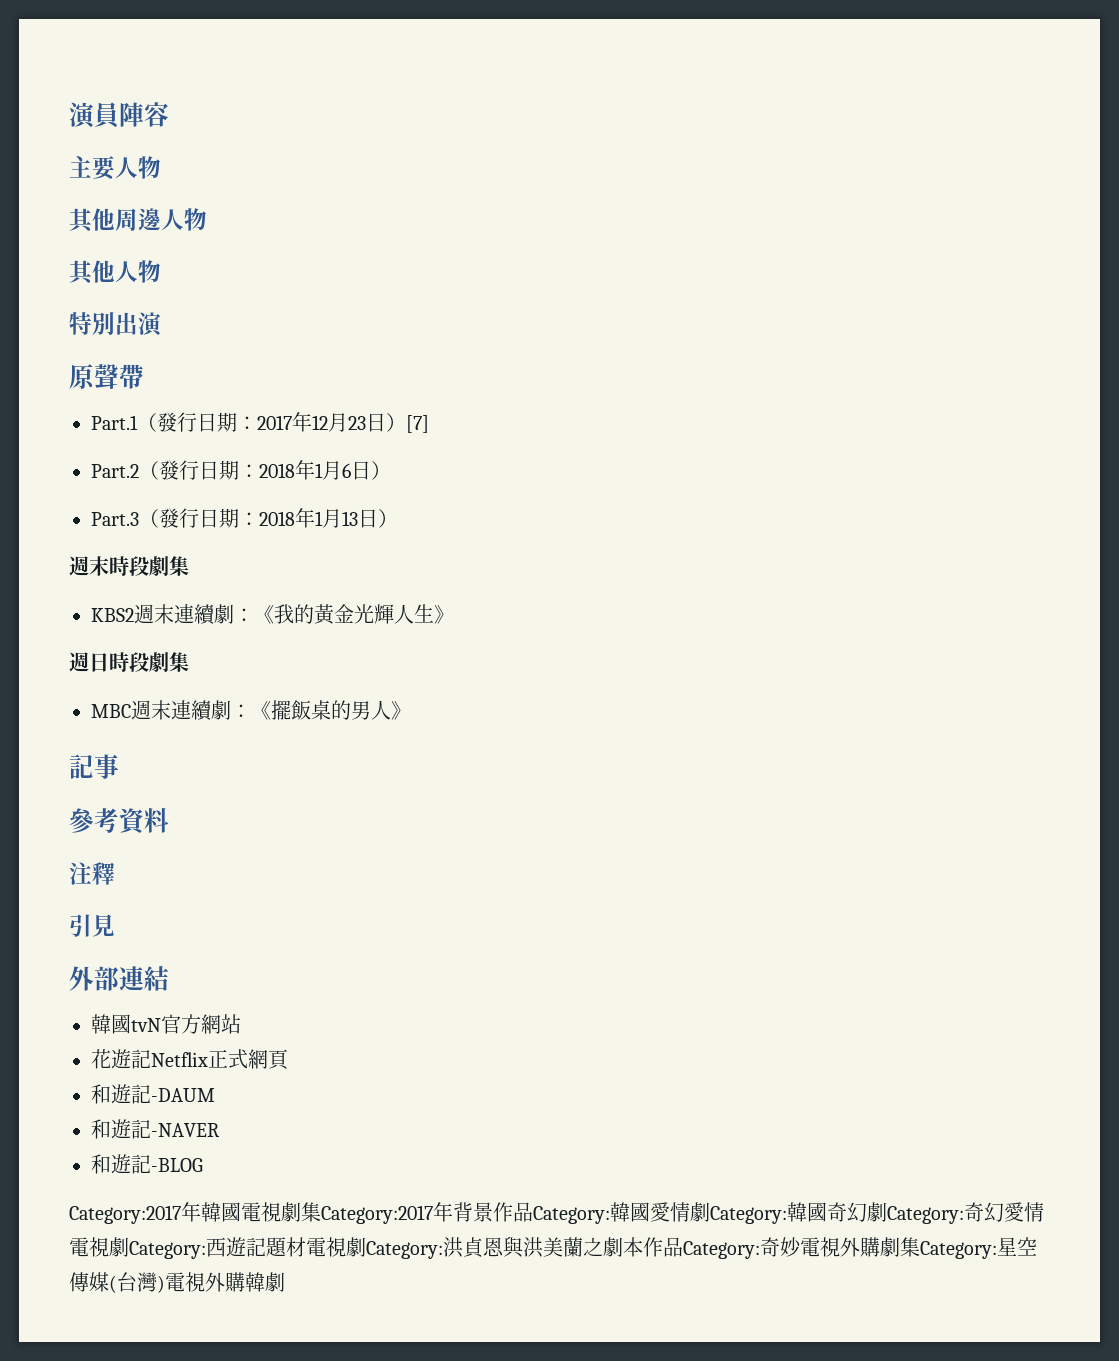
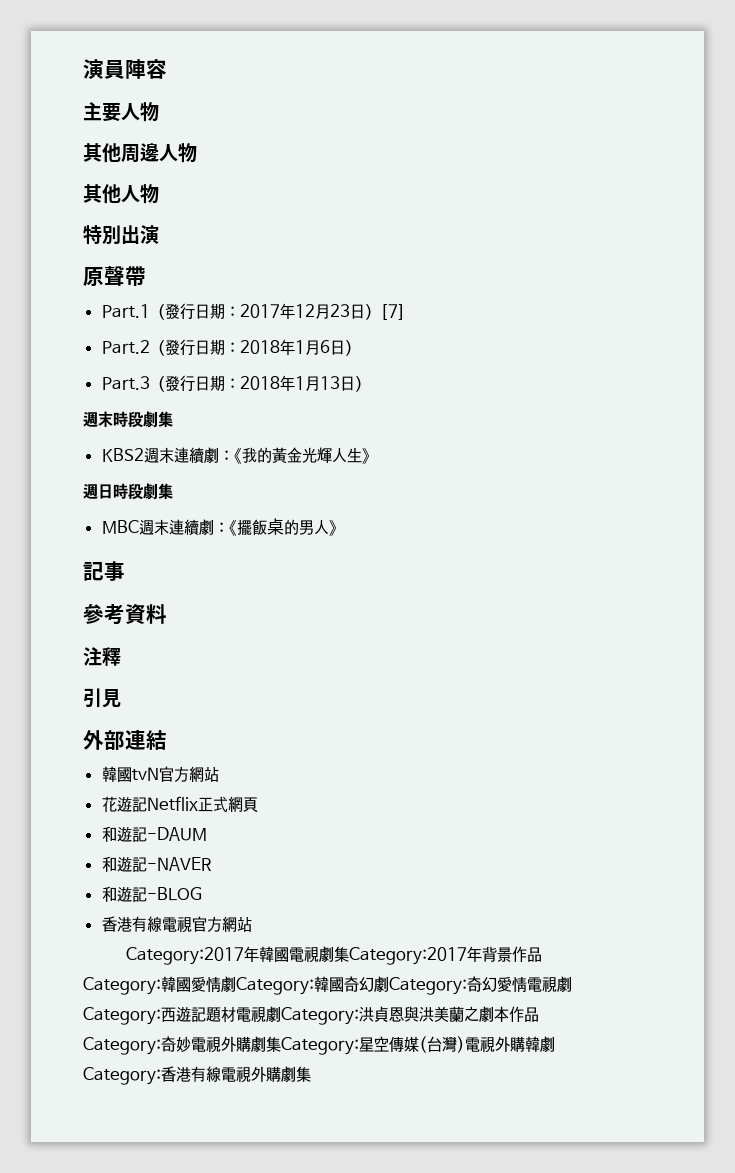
+ 香港有線電視官方網站
- Category:2017年韓國電視劇集Category:2017年背景作品Category:韓國愛情劇Category:韓國奇幻劇Category:奇幻愛情電視劇Category:西遊記題材電視劇Category:洪貞恩與洪美蘭之劇本作品Category:奇妙電視外購劇集Category:星空傳媒(台灣)電視外購韓劇
+ Category:2017年韓國電視劇集Category:2017年背景作品Category:韓國愛情劇Category:韓國奇幻劇Category:奇幻愛情電視劇Category:西遊記題材電視劇Category:洪貞恩與洪美蘭之劇本作品Category:奇妙電視外購劇集Category:星空傳媒(台灣)電視外購韓劇Category:香港有線電視外購劇集

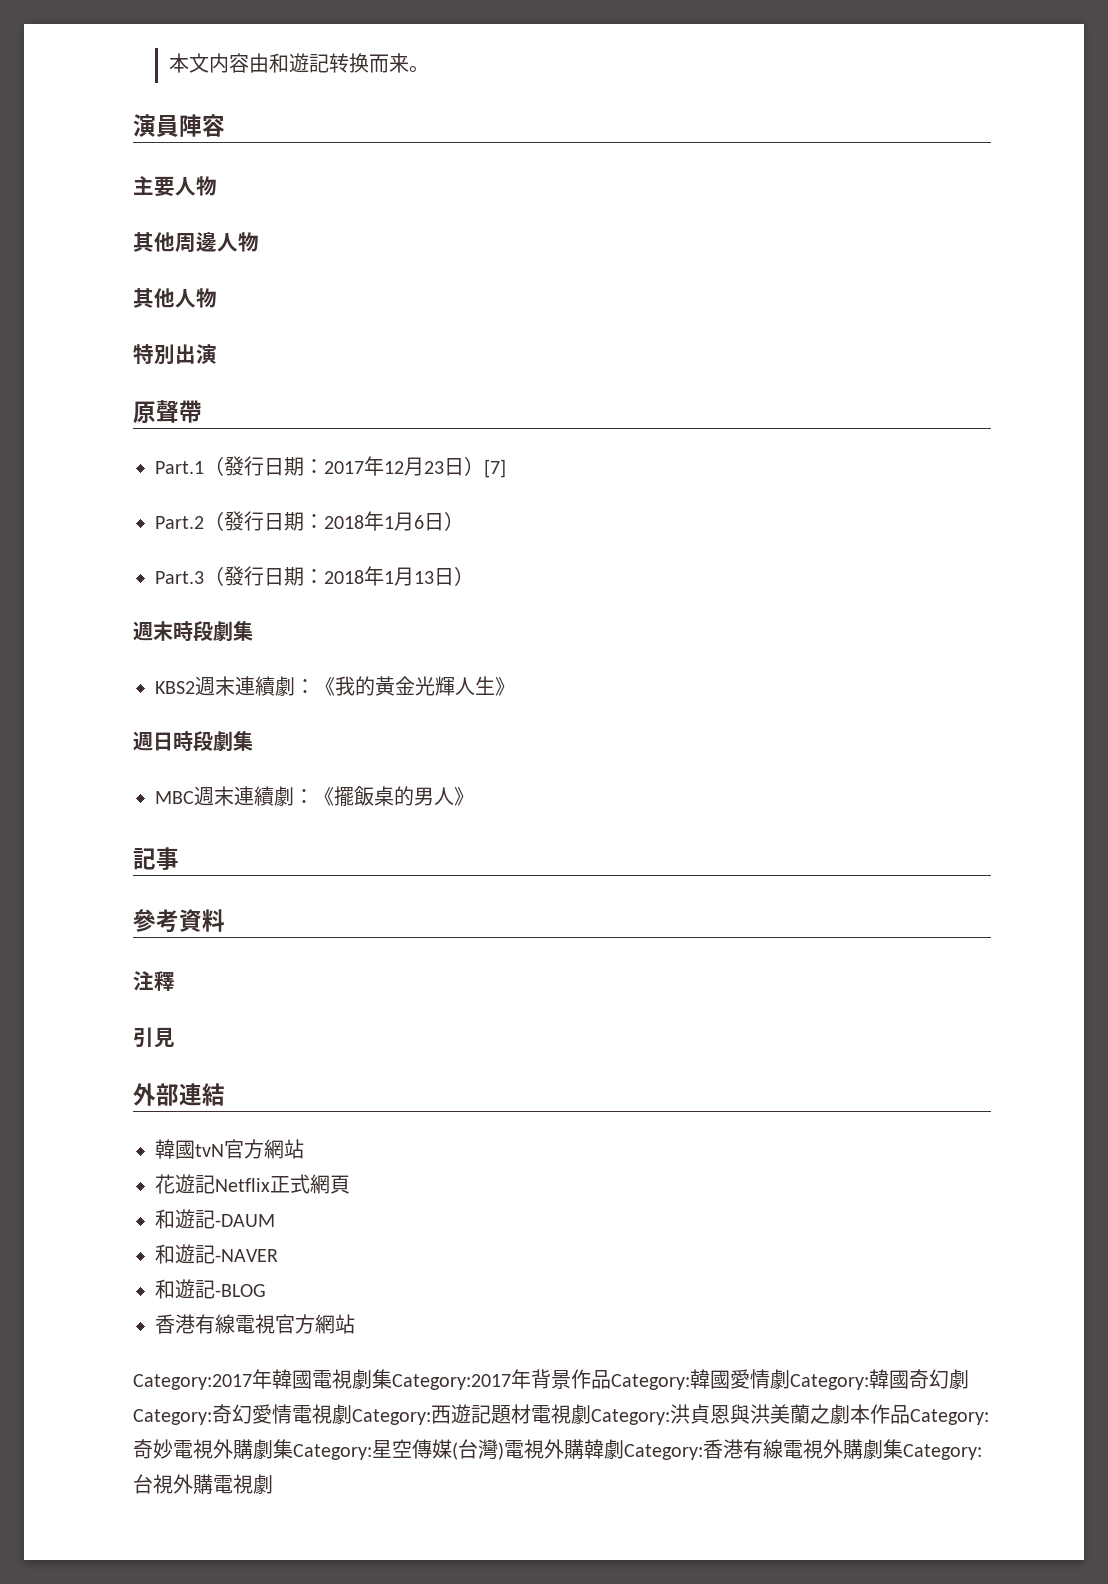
+ 本文内容由和遊記转换而来。
- Category:2017年韓國電視劇集Category:2017年背景作品Category:韓國愛情劇Category:韓國奇幻劇Category:奇幻愛情電視劇Category:西遊記題材電視劇Category:洪貞恩與洪美蘭之劇本作品Category:奇妙電視外購劇集Category:星空傳媒(台灣)電視外購韓劇Category:香港有線電視外購劇集
+ Category:2017年韓國電視劇集Category:2017年背景作品Category:韓國愛情劇Category:韓國奇幻劇Category:奇幻愛情電視劇Category:西遊記題材電視劇Category:洪貞恩與洪美蘭之劇本作品Category:奇妙電視外購劇集Category:星空傳媒(台灣)電視外購韓劇Category:香港有線電視外購劇集Category:台視外購電視劇

